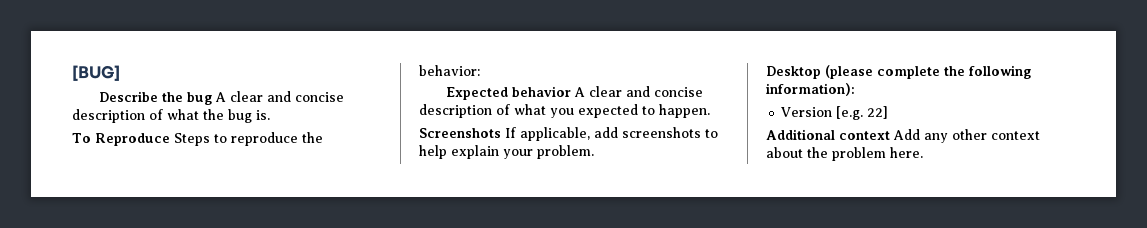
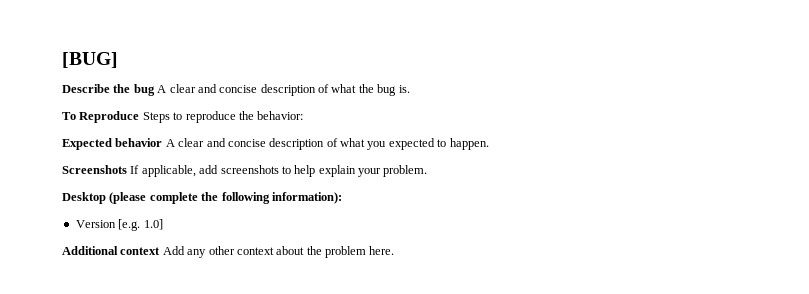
- Version [e.g. 22]
+ Version [e.g. 1.0]

